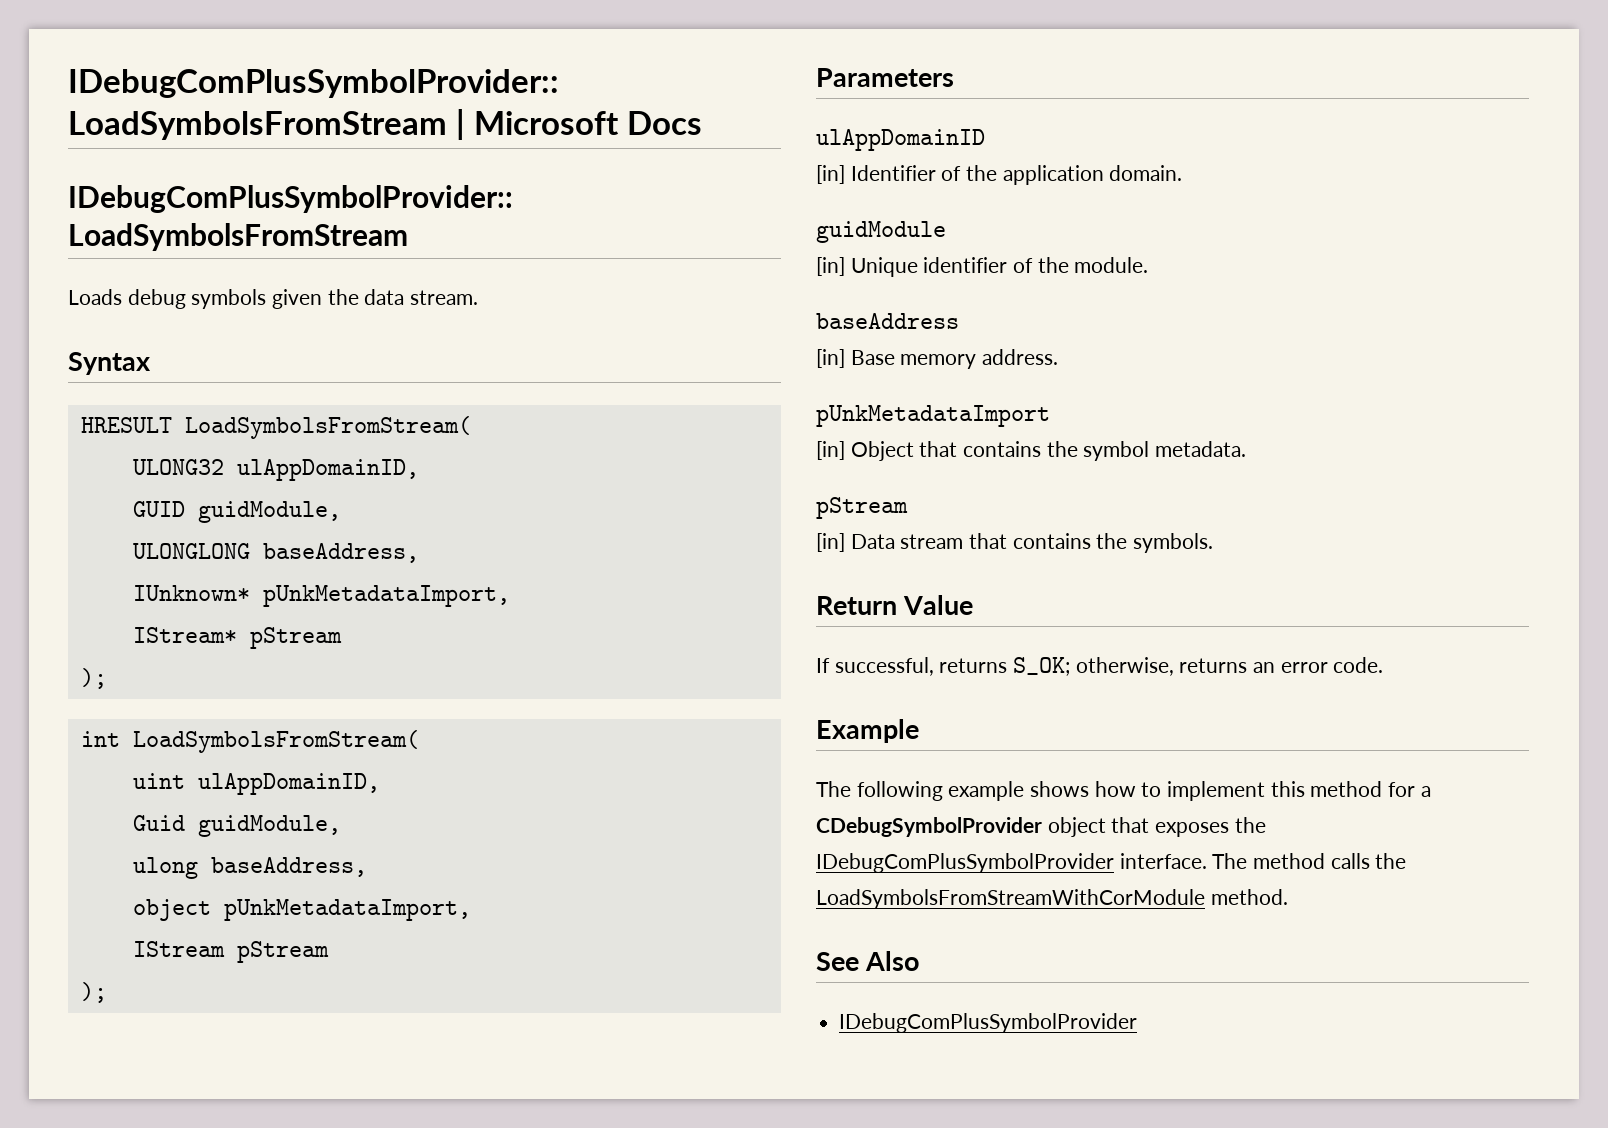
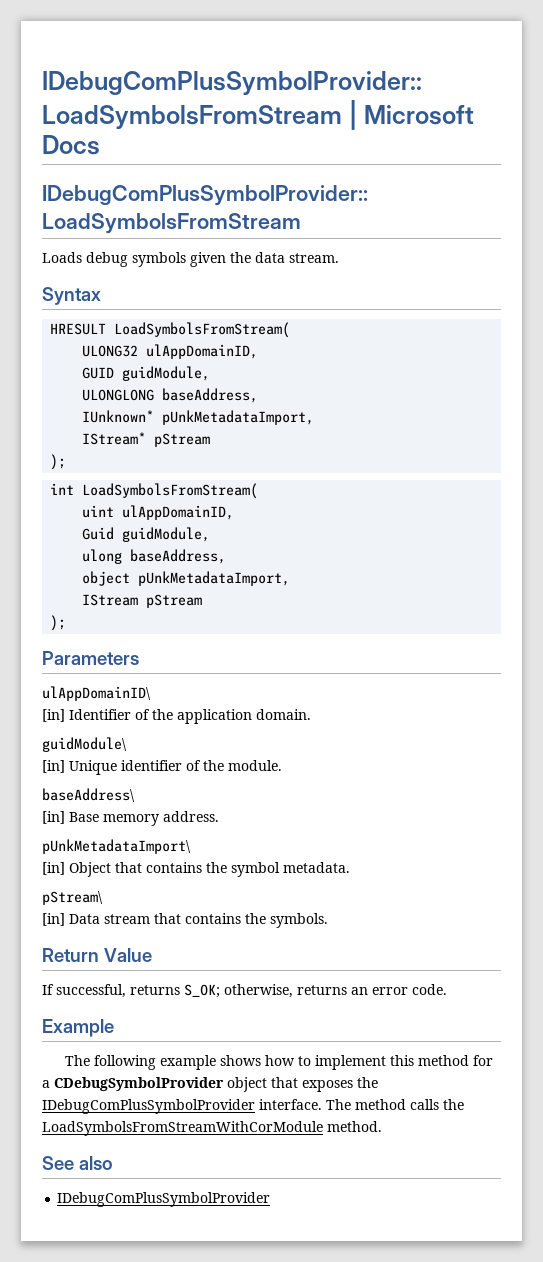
- ulAppDomainID
+ ulAppDomainID\
- guidModule
+ guidModule\
- baseAddress
+ baseAddress\
- pUnkMetadataImport
+ pUnkMetadataImport\
  [in] Object that contains the symbol metadata.
- pStream
+ pStream\
- See Also
+ See also

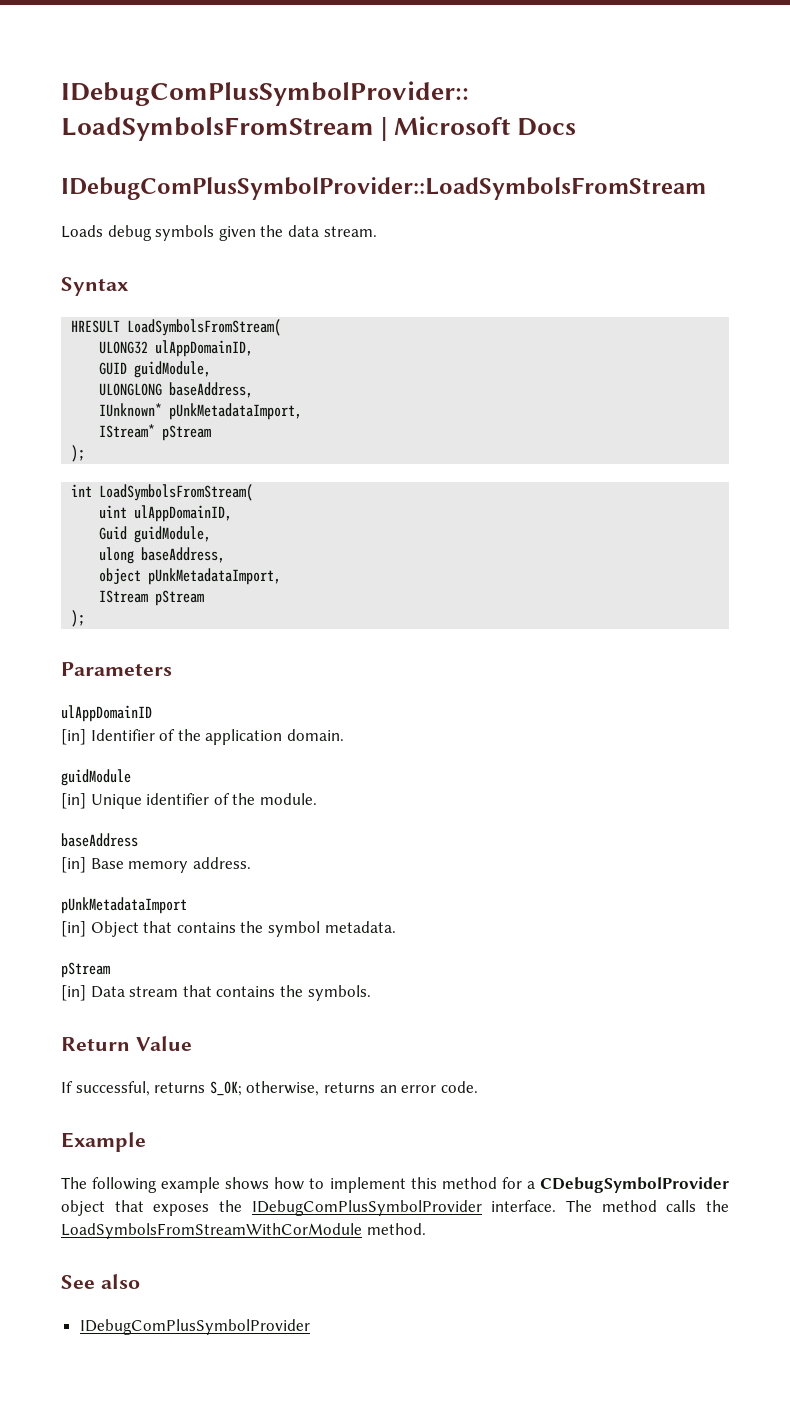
- ulAppDomainID\
+ ulAppDomainID
- guidModule\
+ guidModule
- baseAddress\
+ baseAddress
- pUnkMetadataImport\
+ pUnkMetadataImport
  [in] Object that contains the symbol metadata.
- pStream\
+ pStream

